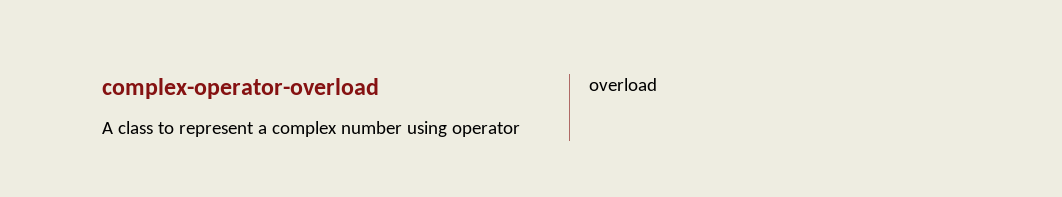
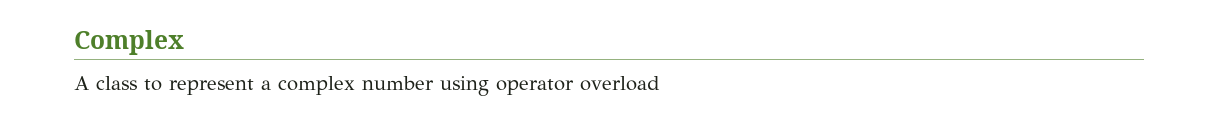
- complex-operator-overload
+ Complex

